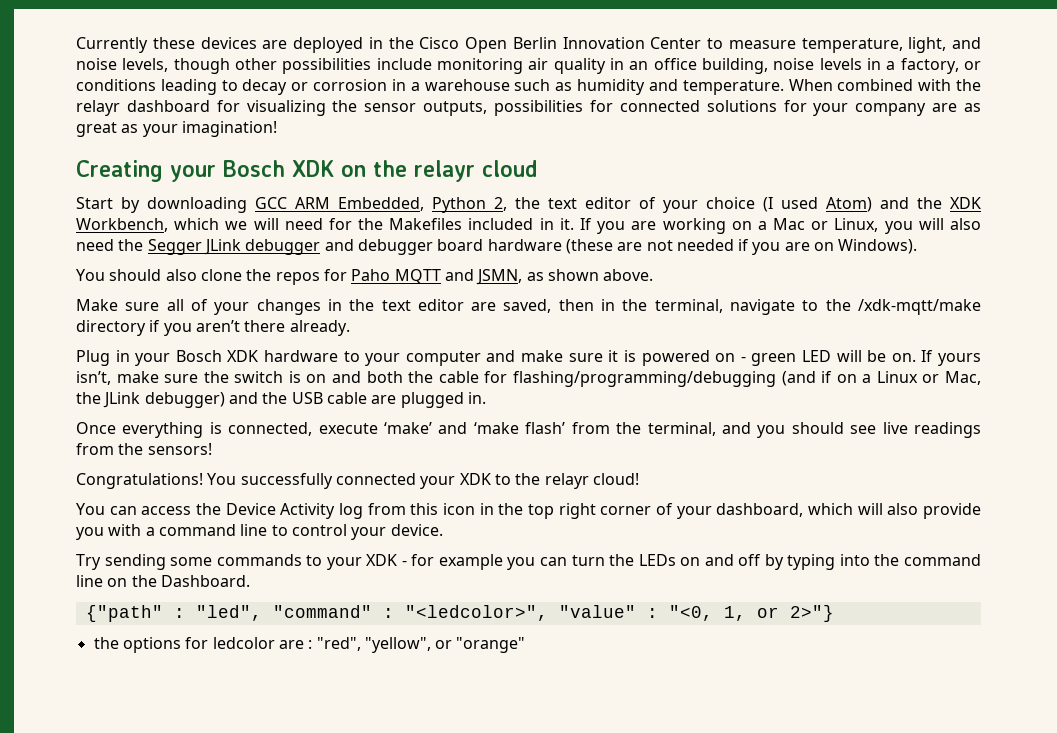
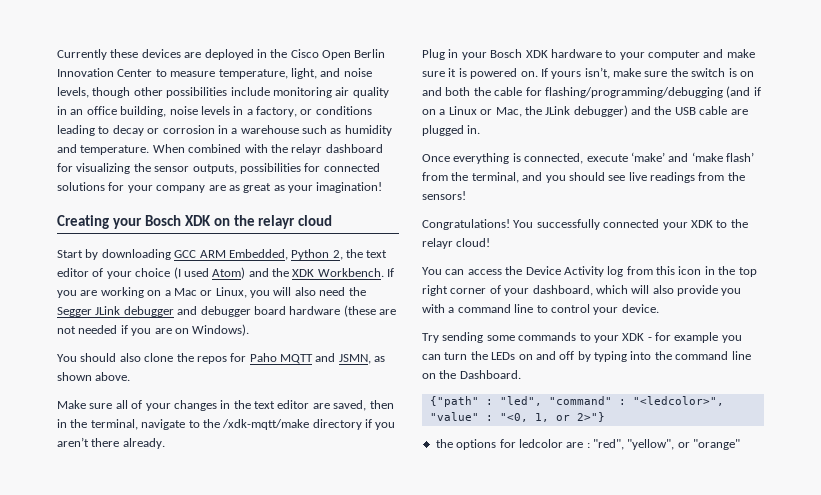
- Start by downloading GCC ARM Embedded, Python 2, the text editor of your choice (I used Atom) and the XDK Workbench, which we will need for the Makefiles included in it.
+ Start by downloading GCC ARM Embedded, Python 2, the text editor of your choice (I used Atom) and the XDK Workbench.
- Plug in your Bosch XDK hardware to your computer and make sure it is powered on - green LED will be on.
+ Plug in your Bosch XDK hardware to your computer and make sure it is powered on.

